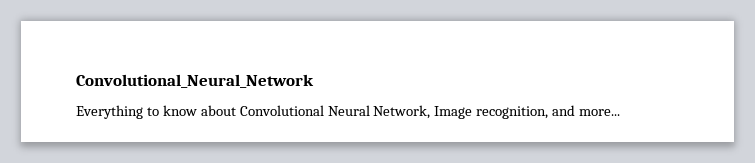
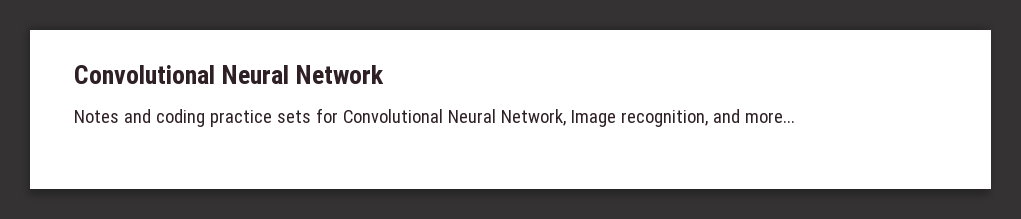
- Convolutional_Neural_Network
- Everything to know about Convolutional Neural Network, Image recognition, and more...
+ Convolutional Neural Network
+ Notes and coding practice sets for Convolutional Neural Network, Image recognition, and more...

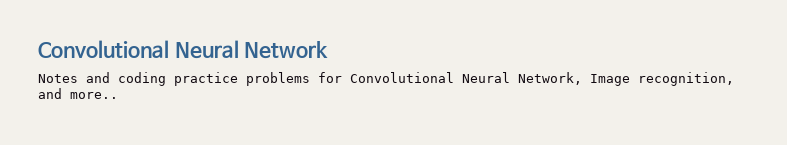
- Notes and coding practice sets for Convolutional Neural Network, Image recognition, and more...
+ Notes and coding practice problems for Convolutional Neural Network, Image recognition, and more..

